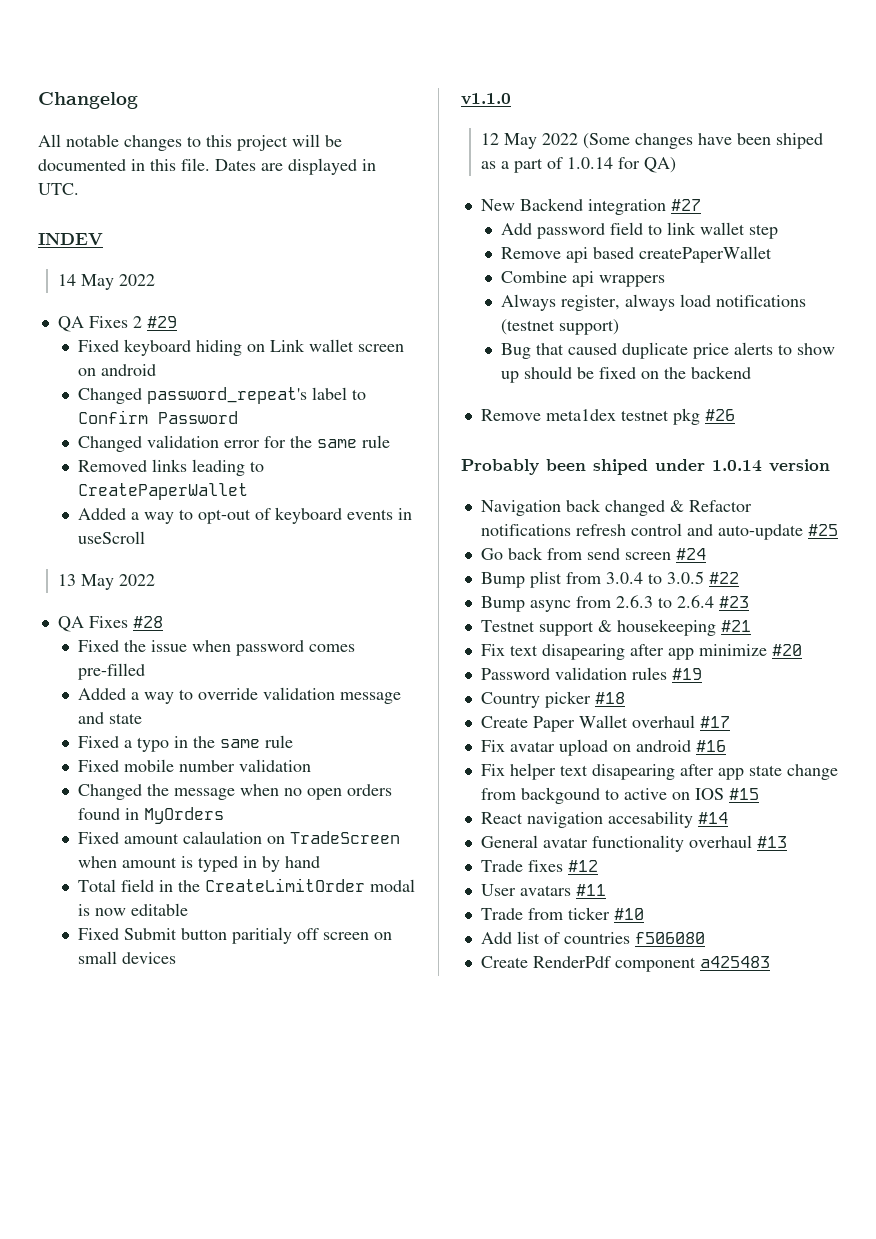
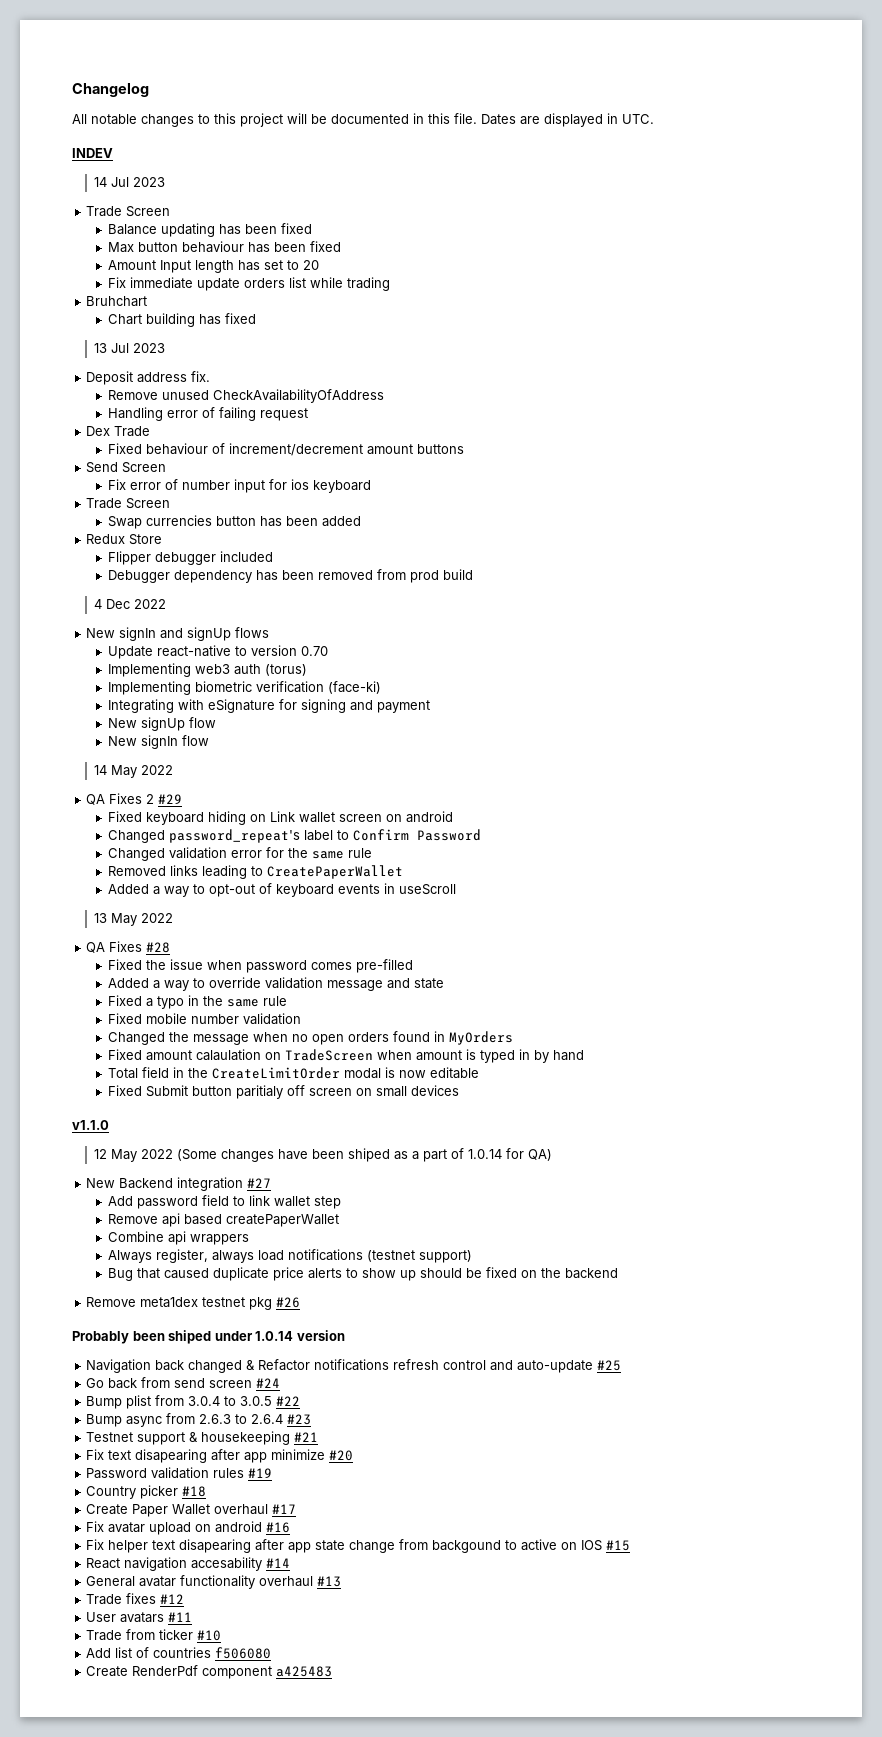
+ 14 Jul 2023
+ Trade Screen
+ Balance updating has been fixed
+ Max button behaviour has been fixed
+ Amount Input length has set to 20
+ Fix immediate update orders list while trading
+ Bruhchart
+ Chart building has fixed
+ 13 Jul 2023
+ Deposit address fix.
+ Remove unused CheckAvailabilityOfAddress
+ Handling error of failing request
+ Dex Trade
+ Fixed behaviour of increment/decrement amount buttons
+ Send Screen
+ Fix error of number input for ios keyboard
+ Trade Screen
+ Swap currencies button has been added
+ Redux Store
+ Flipper debugger included
+ Debugger dependency has been removed from prod build
+ 4 Dec 2022
+ New signIn and signUp flows
+ Update react-native to version 0.70
+ Implementing web3 auth (torus)
+ Implementing biometric verification (face-ki)
+ Integrating with eSignature for signing and payment
+ New signUp flow
+ New signIn flow

